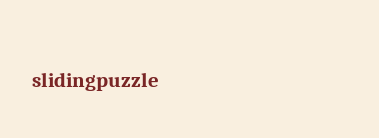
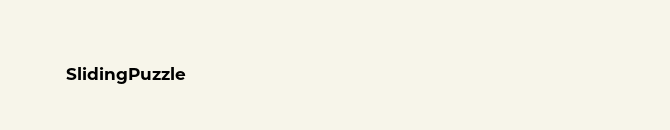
- slidingpuzzle
+ SlidingPuzzle

